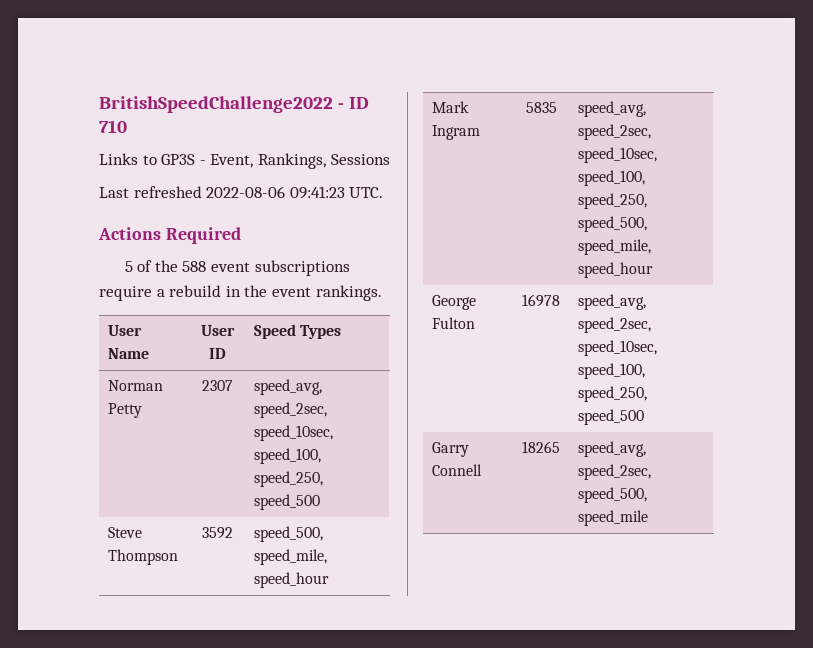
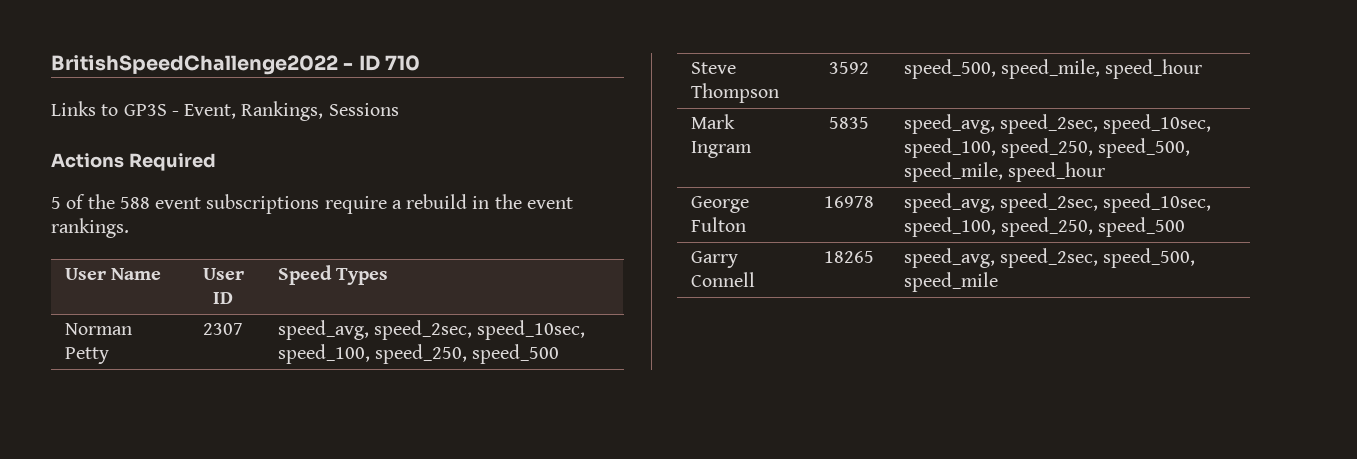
- Last refreshed 2022-08-06 09:41:23 UTC.

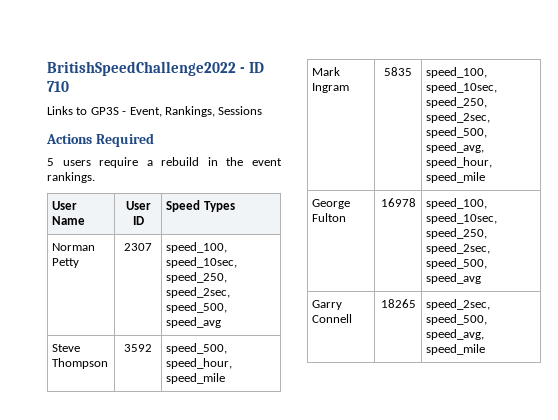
- 5 of the 588 event subscriptions require a rebuild in the event rankings.
+ 5 users require a rebuild in the event rankings.
- Norman Petty | 2307 | speed_avg, speed_2sec, speed_10sec, speed_100, speed_250, speed_500
+ Norman Petty | 2307 | speed_100, speed_10sec, speed_250, speed_2sec, speed_500, speed_avg
- Steve Thompson | 3592 | speed_500, speed_mile, speed_hour
+ Steve Thompson | 3592 | speed_500, speed_hour, speed_mile
- Mark Ingram | 5835 | speed_avg, speed_2sec, speed_10sec, speed_100, speed_250, speed_500, speed_mile, speed_hour
- George Fulton | 16978 | speed_avg, speed_2sec, speed_10sec, speed_100, speed_250, speed_500
+ Mark Ingram | 5835 | speed_100, speed_10sec, speed_250, speed_2sec, speed_500, speed_avg, speed_hour, speed_mile
+ George Fulton | 16978 | speed_100, speed_10sec, speed_250, speed_2sec, speed_500, speed_avg
- Garry Connell | 18265 | speed_avg, speed_2sec, speed_500, speed_mile
+ Garry Connell | 18265 | speed_2sec, speed_500, speed_avg, speed_mile

